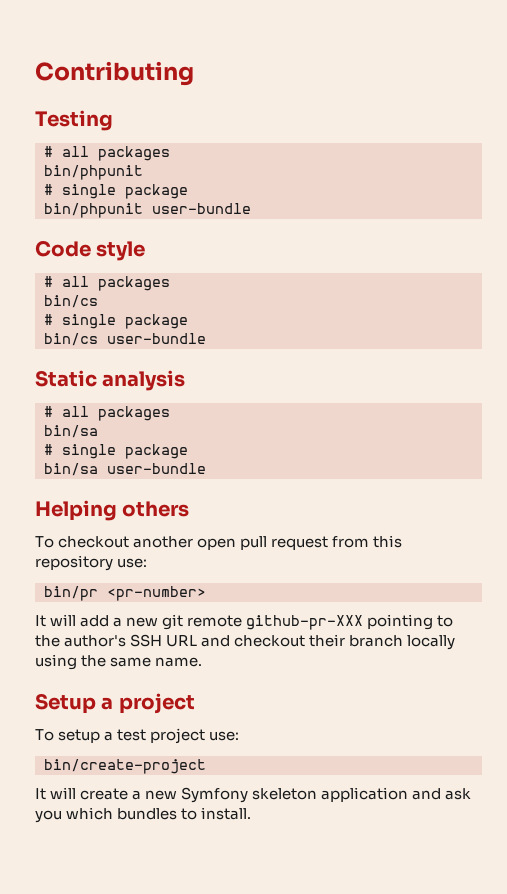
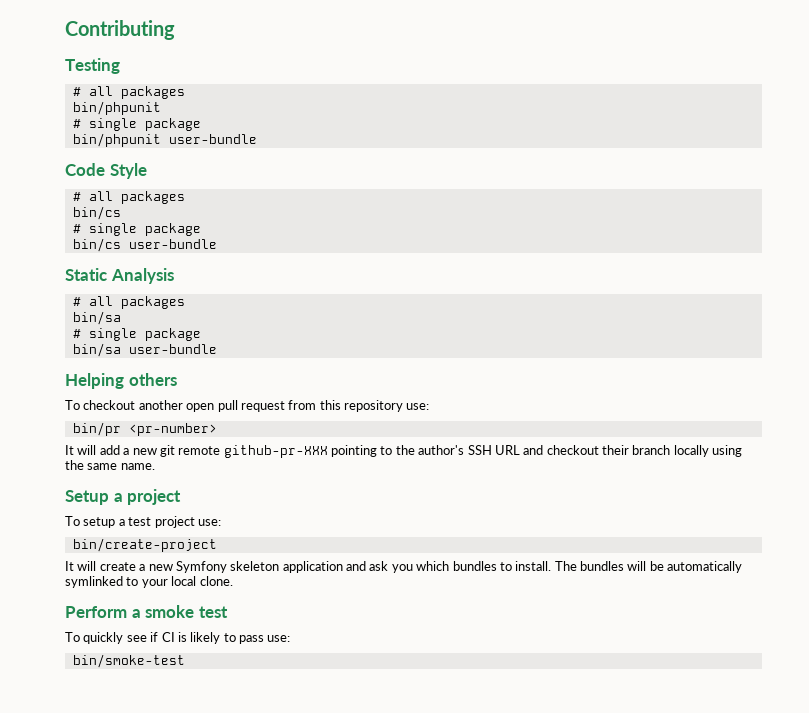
- Code style
+ Code Style
- Static analysis
+ Static Analysis
+ The bundles will be automatically symlinked to your local clone.
+ Perform a smoke test
+ To quickly see if CI is likely to pass use:
+ bin/smoke-test

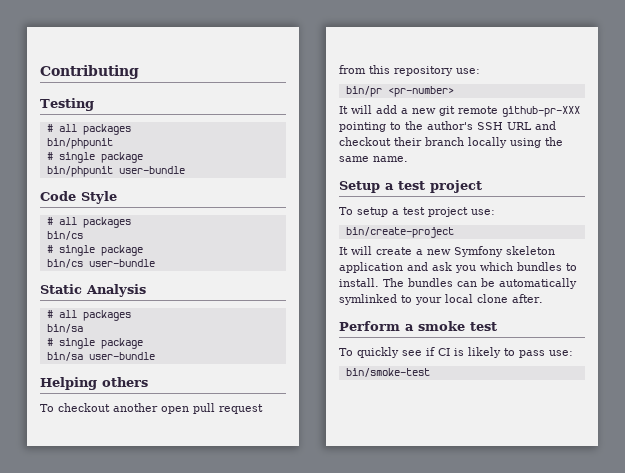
- Setup a project
+ Setup a test project
- The bundles will be automatically symlinked to your local clone.
+ The bundles can be automatically symlinked to your local clone after.

